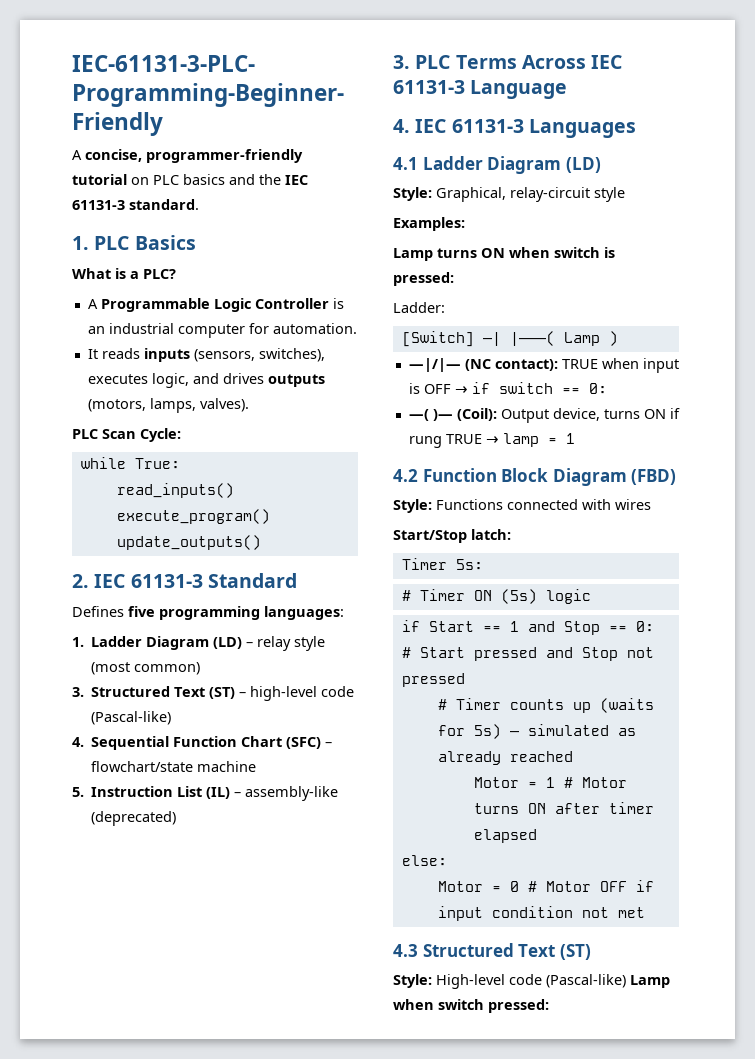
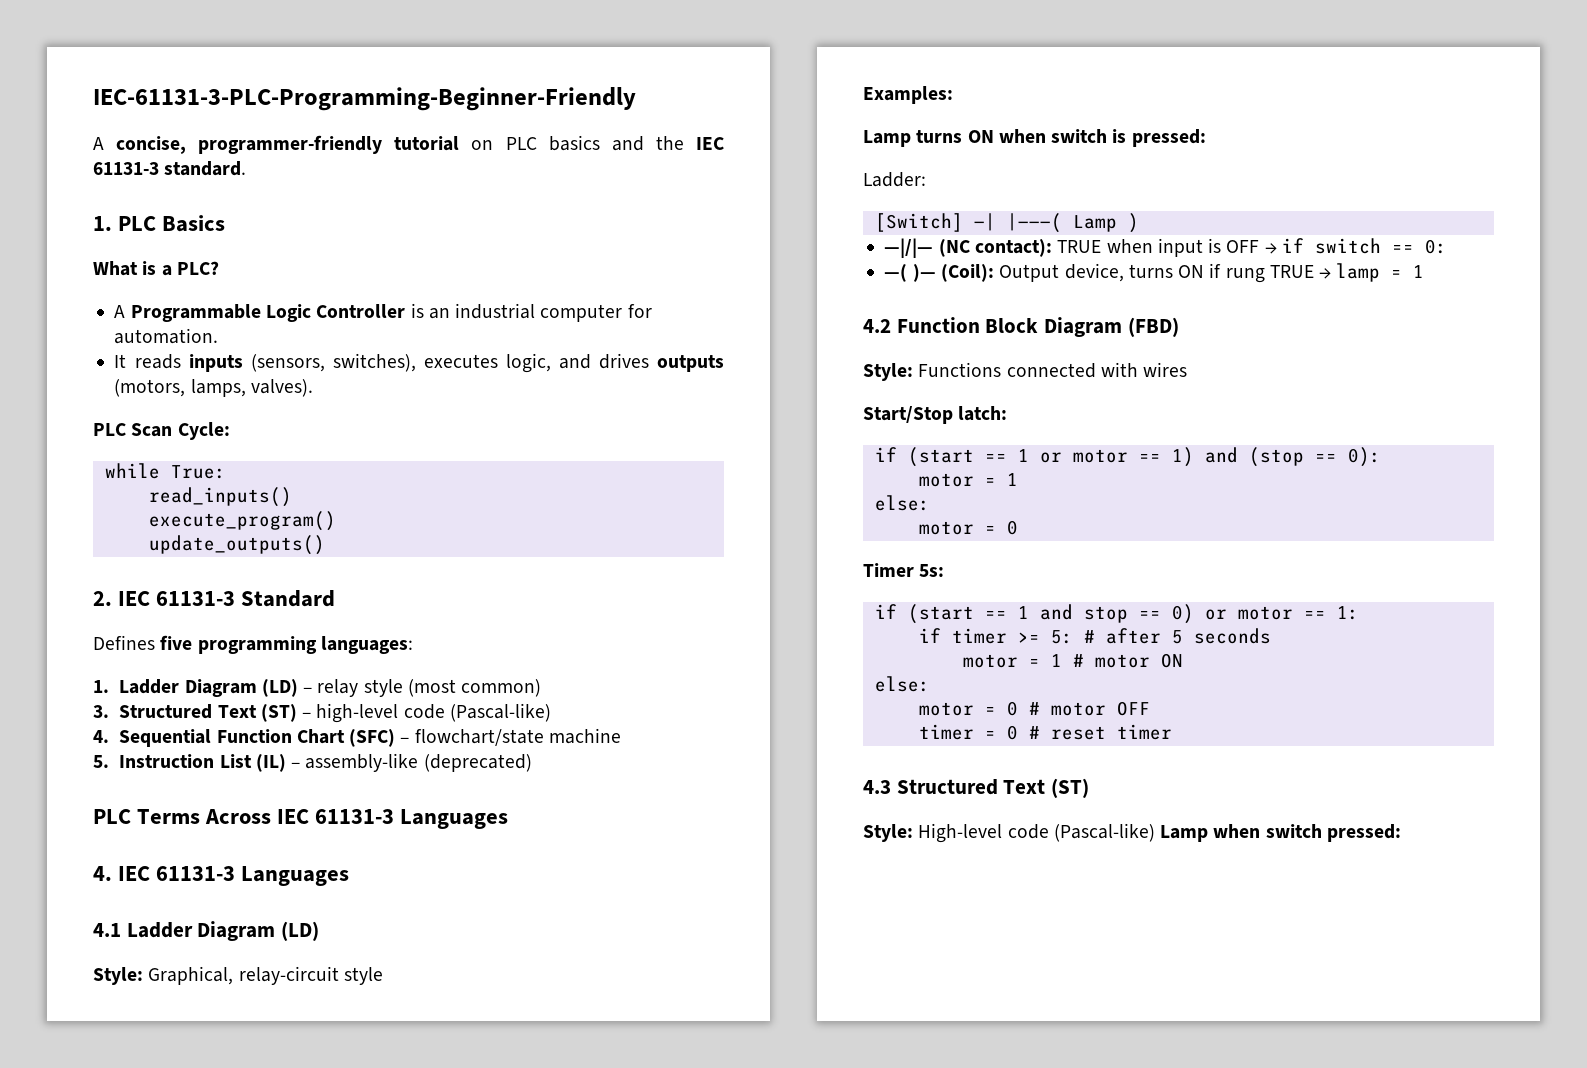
- 3. PLC Terms Across IEC 61131-3 Language
+ PLC Terms Across IEC 61131-3 Languages
+ if (start == 1 or motor == 1) and (stop == 0):
+ motor = 1
+ else:
+ motor = 0
  Timer 5s:
- # Timer ON (5s) logic
- if Start == 1 and Stop == 0: # Start pressed and Stop not pressed
- # Timer counts up (waits for 5s) — simulated as already reached
- Motor = 1 # Motor turns ON after timer elapsed
+ if (start == 1 and stop == 0) or motor == 1:
+ if timer >= 5: # after 5 seconds
+ motor = 1 # motor ON
  else:
- Motor = 0 # Motor OFF if input condition not met
+ motor = 0 # motor OFF
+ timer = 0 # reset timer

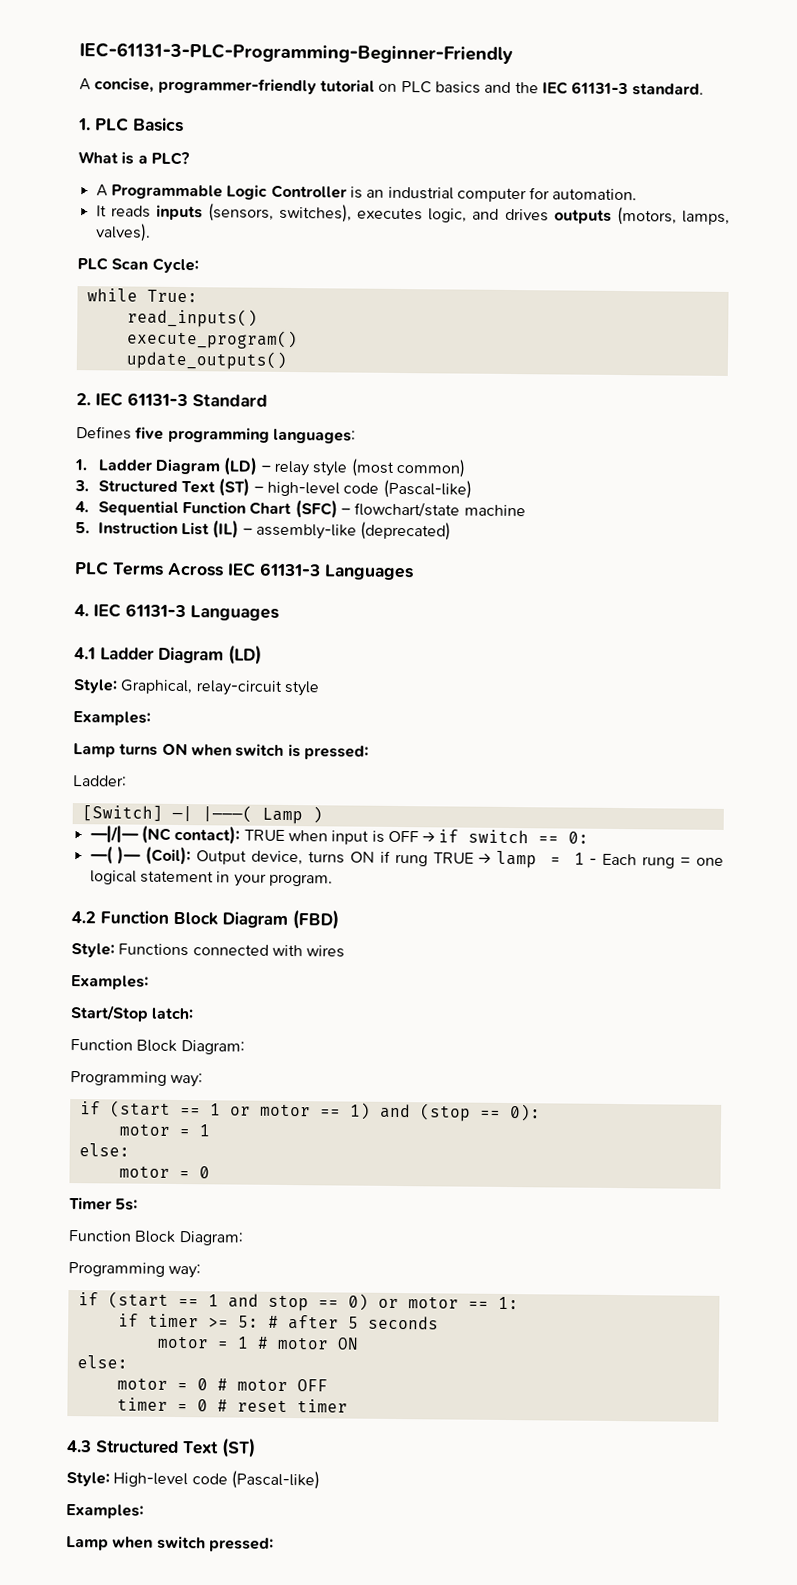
- —( )— (Coil): Output device, turns ON if rung TRUE → lamp = 1
+ —( )— (Coil): Output device, turns ON if rung TRUE → lamp = 1 - Each rung = one logical statement in your program.
  Style: Functions connected with wires
+ Examples:
  Start/Stop latch:
+ Function Block Diagram:
+ Programming way:
  Timer 5s:
+ Function Block Diagram:
+ Programming way:
- Style: High-level code (Pascal-like) Lamp when switch pressed:
+ Style: High-level code (Pascal-like)
+ Examples:
+ Lamp when switch pressed:

